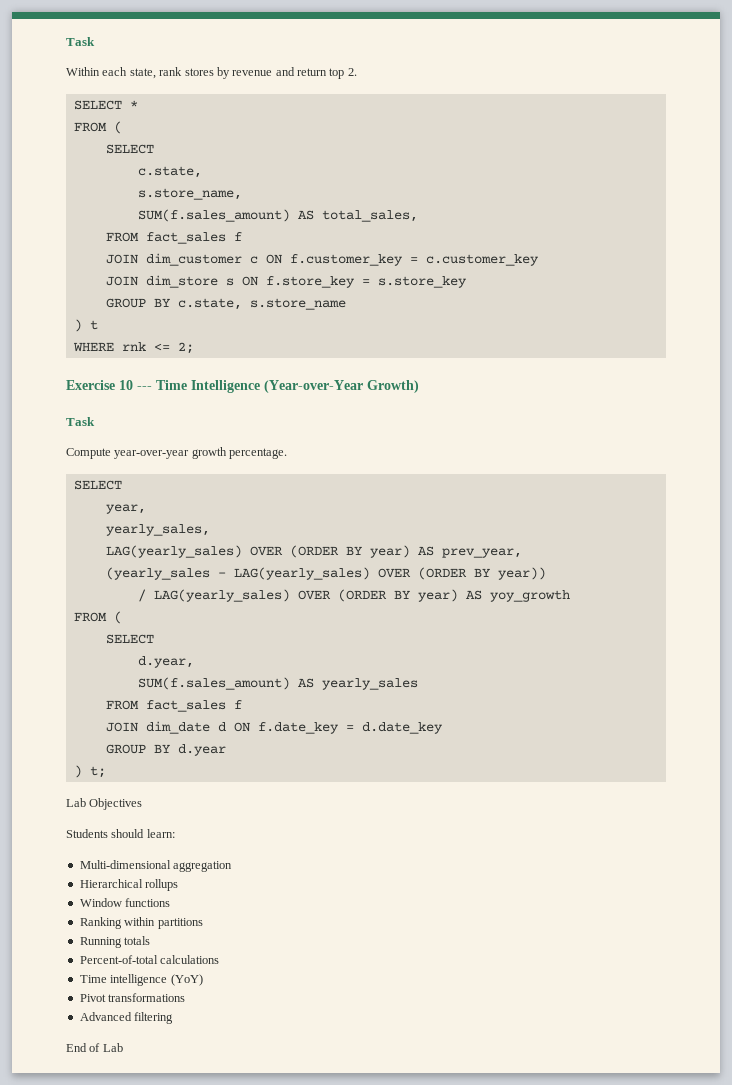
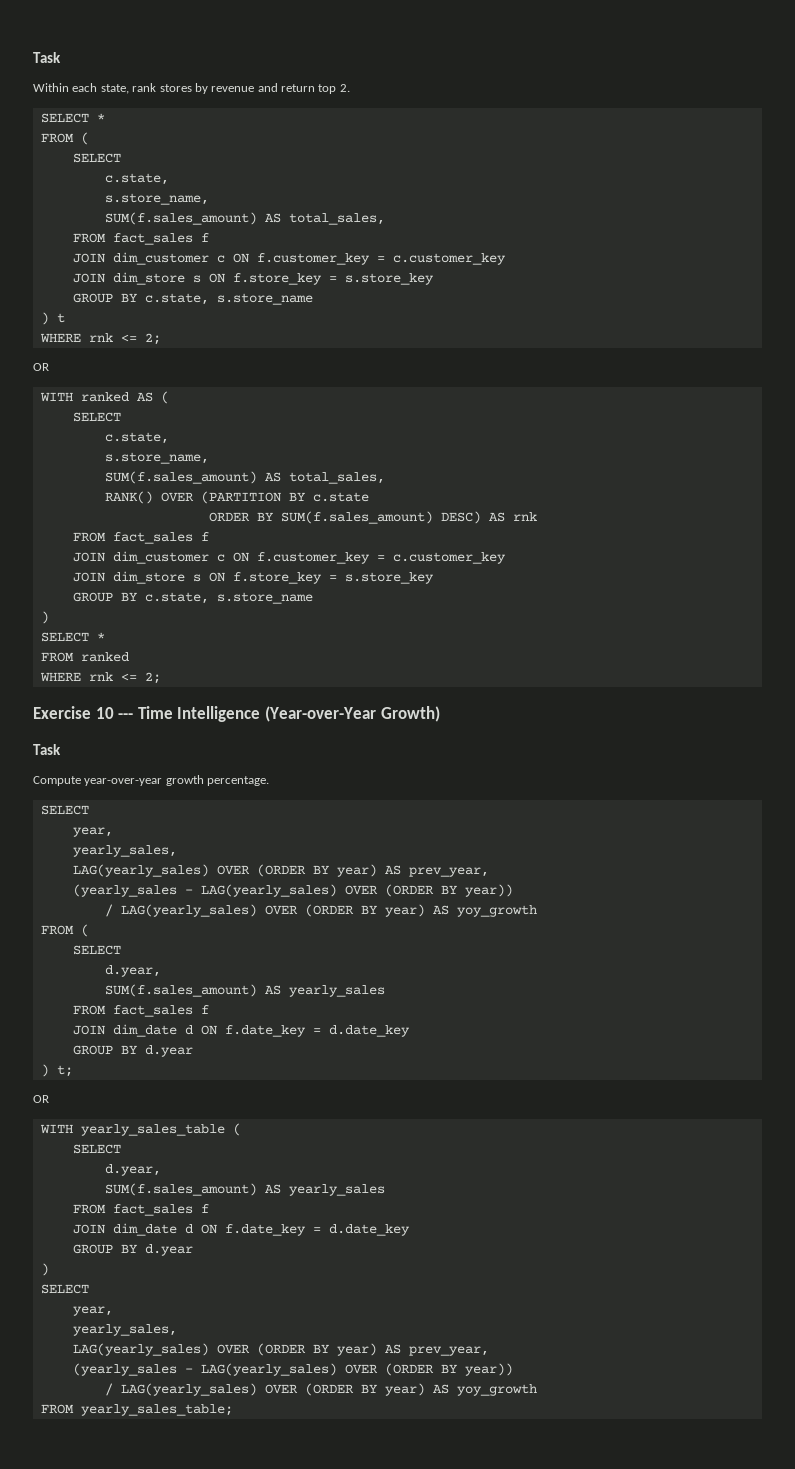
  ) t
+ WHERE rnk <= 2;
+ OR
+ WITH ranked AS (
+ SELECT
+ c.state,
+ s.store_name,
+ SUM(f.sales_amount) AS total_sales,
+ RANK() OVER (PARTITION BY c.state
+ ORDER BY SUM(f.sales_amount) DESC) AS rnk
+ FROM fact_sales f
+ JOIN dim_customer c ON f.customer_key = c.customer_key
+ JOIN dim_store s ON f.store_key = s.store_key
+ GROUP BY c.state, s.store_name
+ )
+ SELECT *
+ FROM ranked
  ) t;
- Lab Objectives
- Students should learn:
- Multi-dimensional aggregation
- Hierarchical rollups
- Window functions
- Ranking within partitions
- Running totals
- Percent-of-total calculations
- Time intelligence (YoY)
- Pivot transformations
- Advanced filtering
- End of Lab
+ OR
+ WITH yearly_sales_table (
+ SELECT
+ d.year,
+ SUM(f.sales_amount) AS yearly_sales
+ FROM fact_sales f
+ JOIN dim_date d ON f.date_key = d.date_key
+ GROUP BY d.year
+ )
+ SELECT
+ year,
+ yearly_sales,
+ LAG(yearly_sales) OVER (ORDER BY year) AS prev_year,
+ (yearly_sales - LAG(yearly_sales) OVER (ORDER BY year))
+ / LAG(yearly_sales) OVER (ORDER BY year) AS yoy_growth
+ FROM yearly_sales_table;

